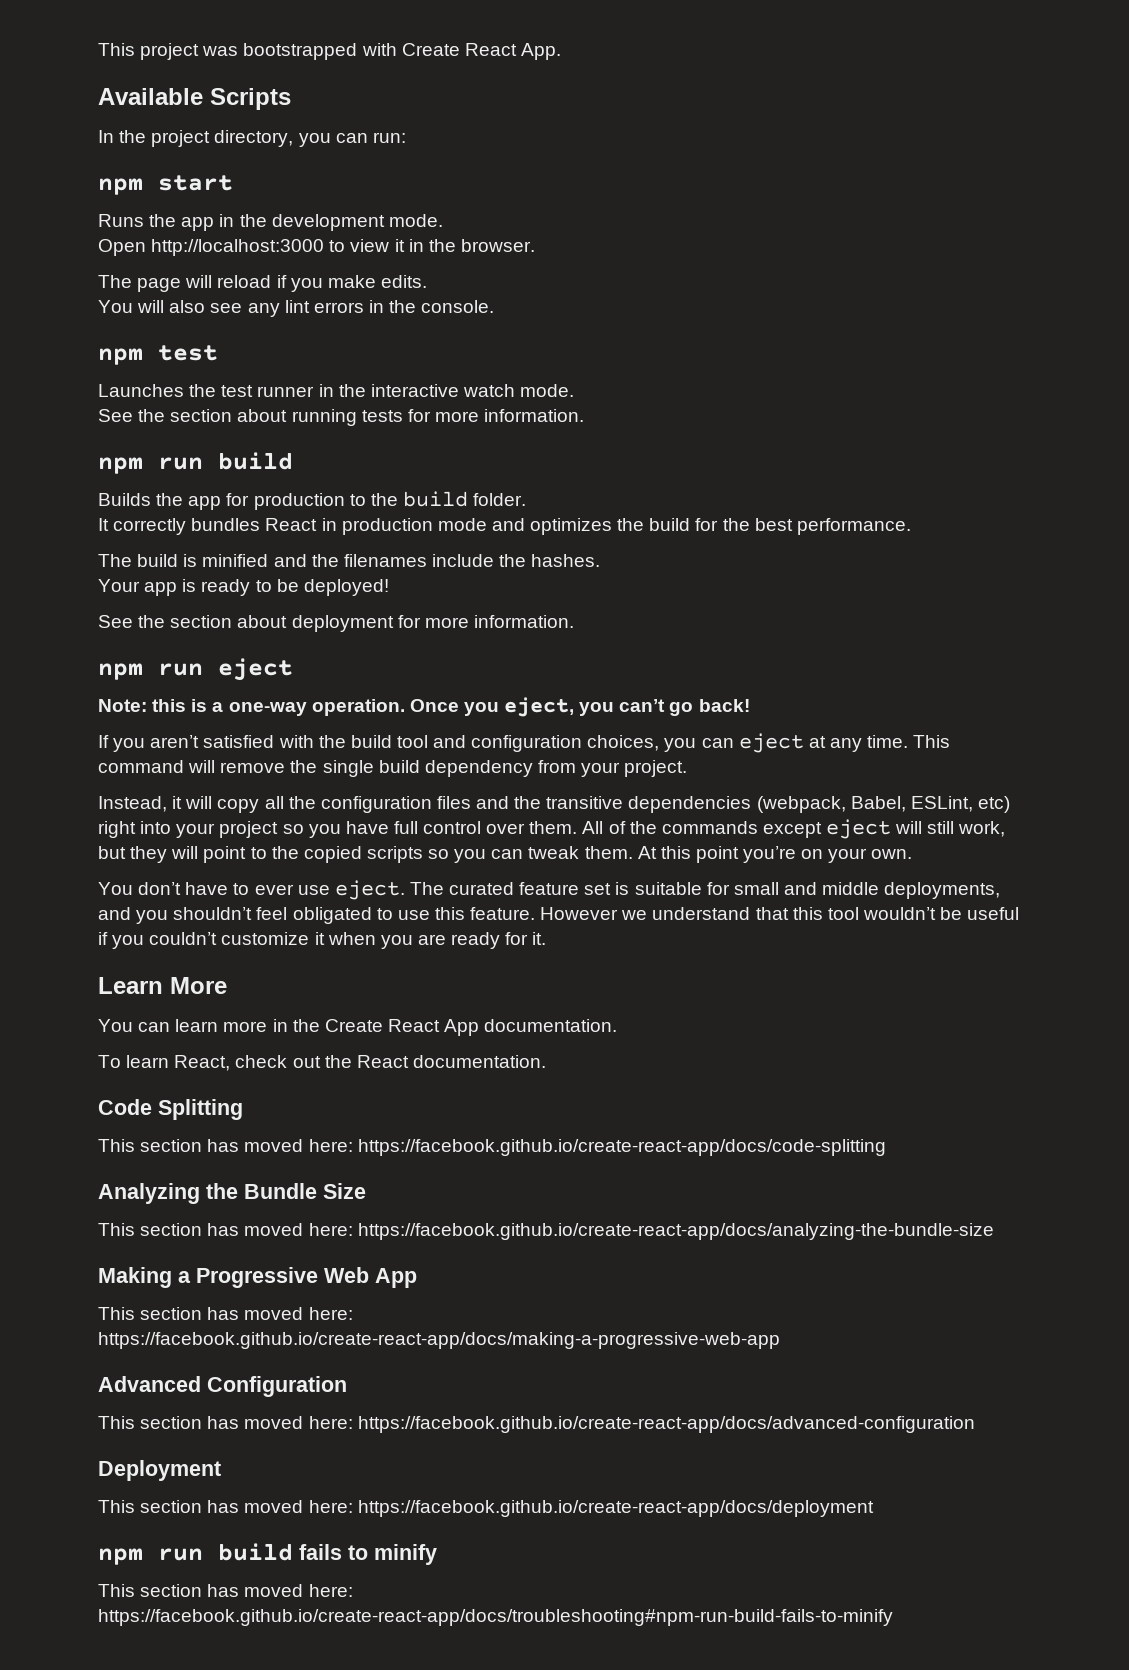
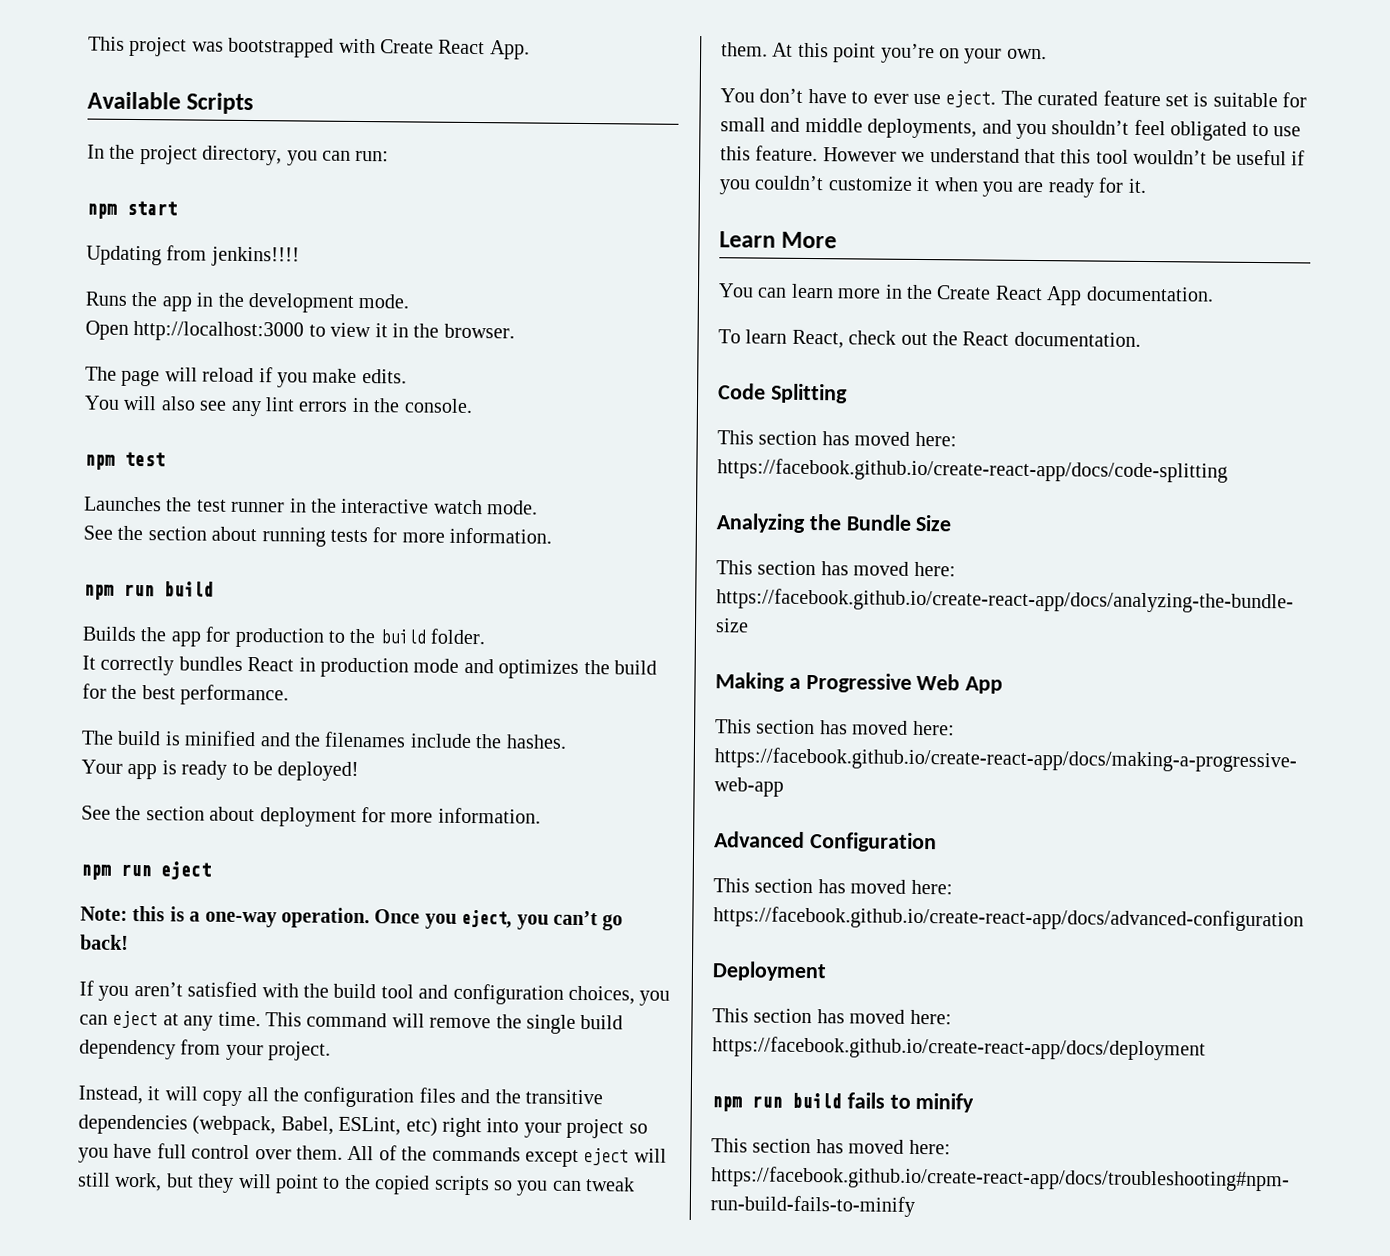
+ Updating from jenkins!!!!

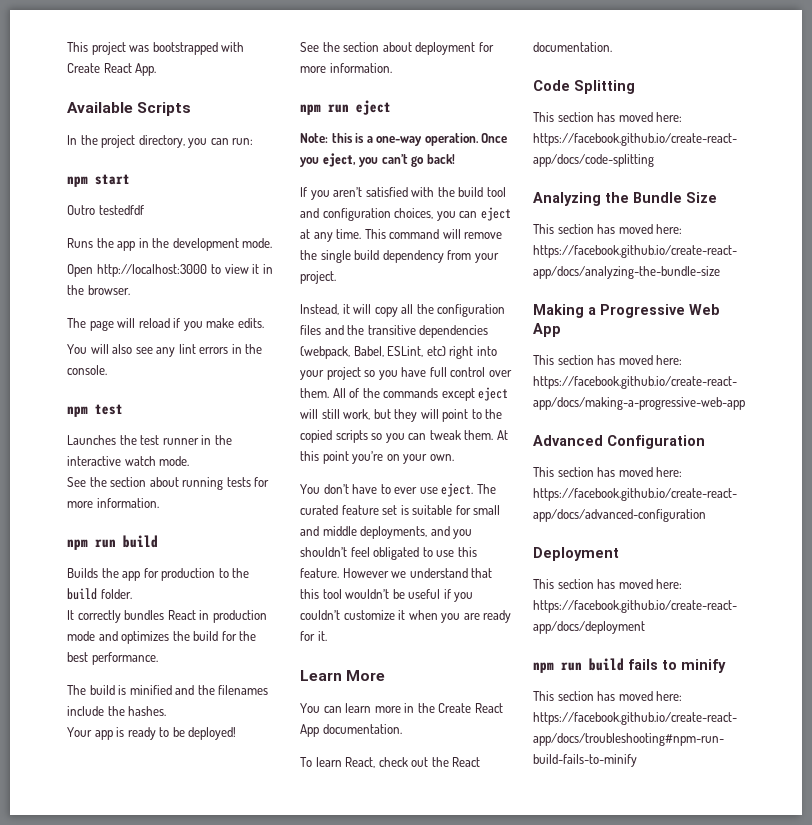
- Updating from jenkins!!!!
+ Outro testedfdf

